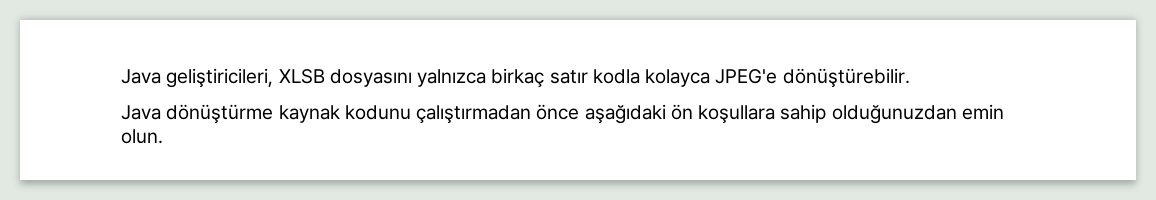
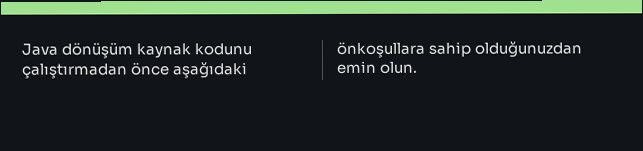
- Java geliştiricileri, XLSB dosyasını yalnızca birkaç satır kodla kolayca JPEG'e dönüştürebilir.
- Java dönüştürme kaynak kodunu çalıştırmadan önce aşağıdaki ön koşullara sahip olduğunuzdan emin olun.
+ Java dönüşüm kaynak kodunu çalıştırmadan önce aşağıdaki önkoşullara sahip olduğunuzdan emin olun.

